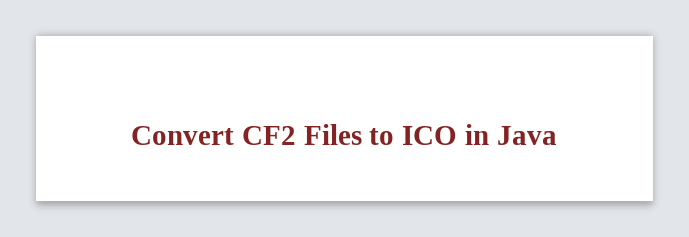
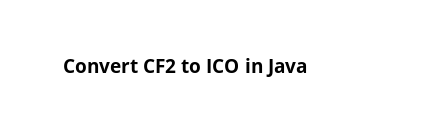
- Convert CF2 Files to ICO in Java
+ Convert CF2 to ICO in Java

